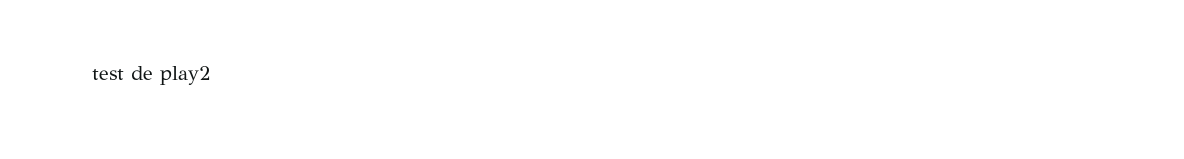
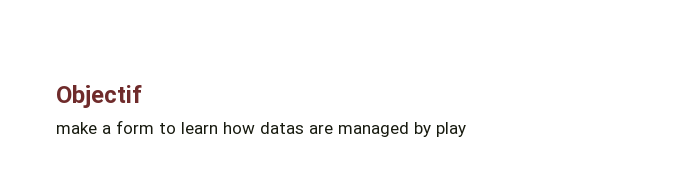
- test de play2
+ Objectif
+ make a form to learn how datas are managed by play

